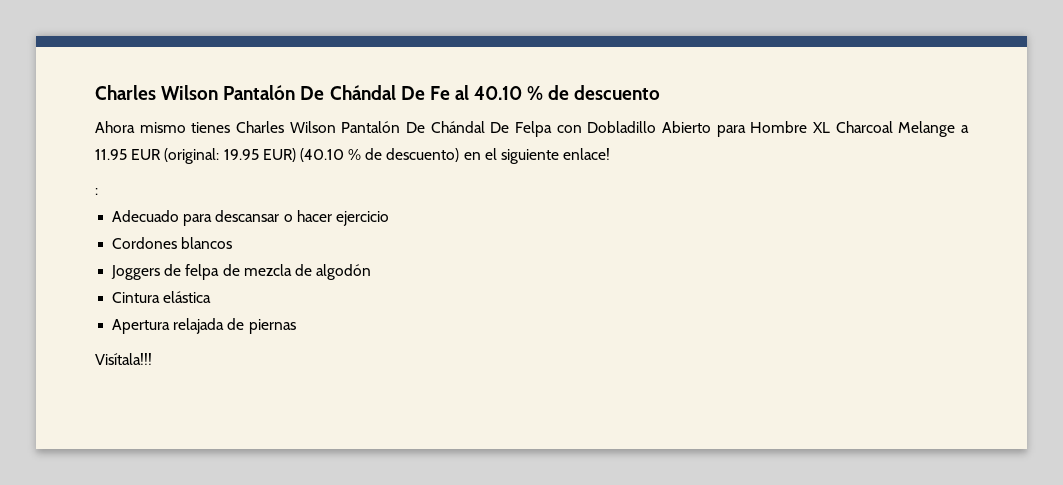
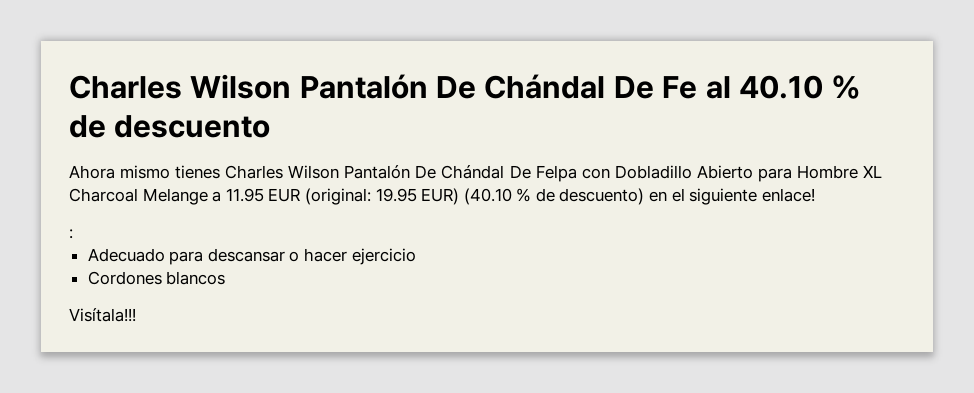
- Joggers de felpa de mezcla de algodón
- Cintura elástica
- Apertura relajada de piernas

